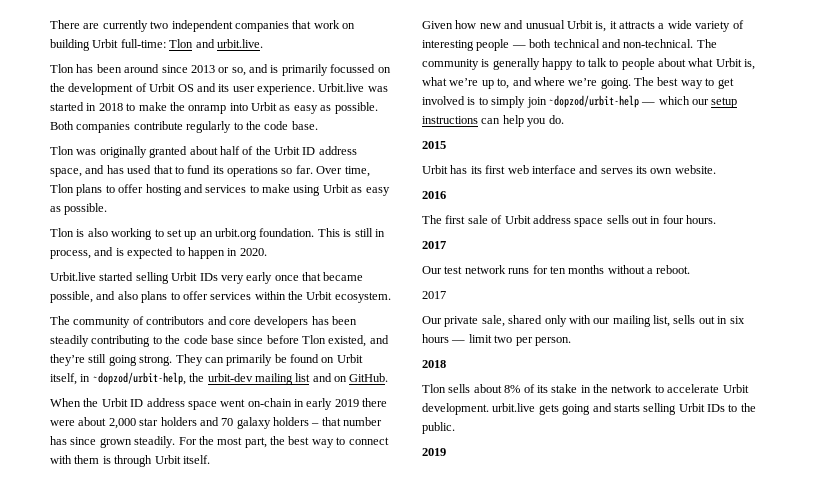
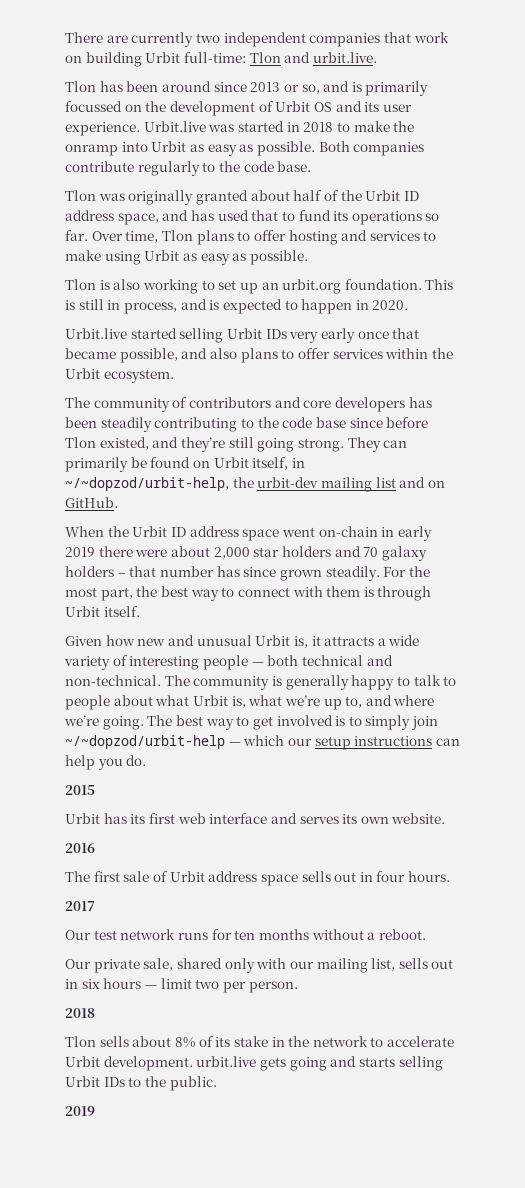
- They can primarily be found on Urbit itself, in ~dopzod/urbit-help, the urbit-dev mailing list and on GitHub.
+ They can primarily be found on Urbit itself, in ~/~dopzod/urbit-help, the urbit-dev mailing list and on GitHub.
- The best way to get involved is to simply join ~dopzod/urbit-help — which our setup instructions can help you do.
+ The best way to get involved is to simply join ~/~dopzod/urbit-help — which our setup instructions can help you do.
  Our test network runs for ten months without a reboot.
- 2017

